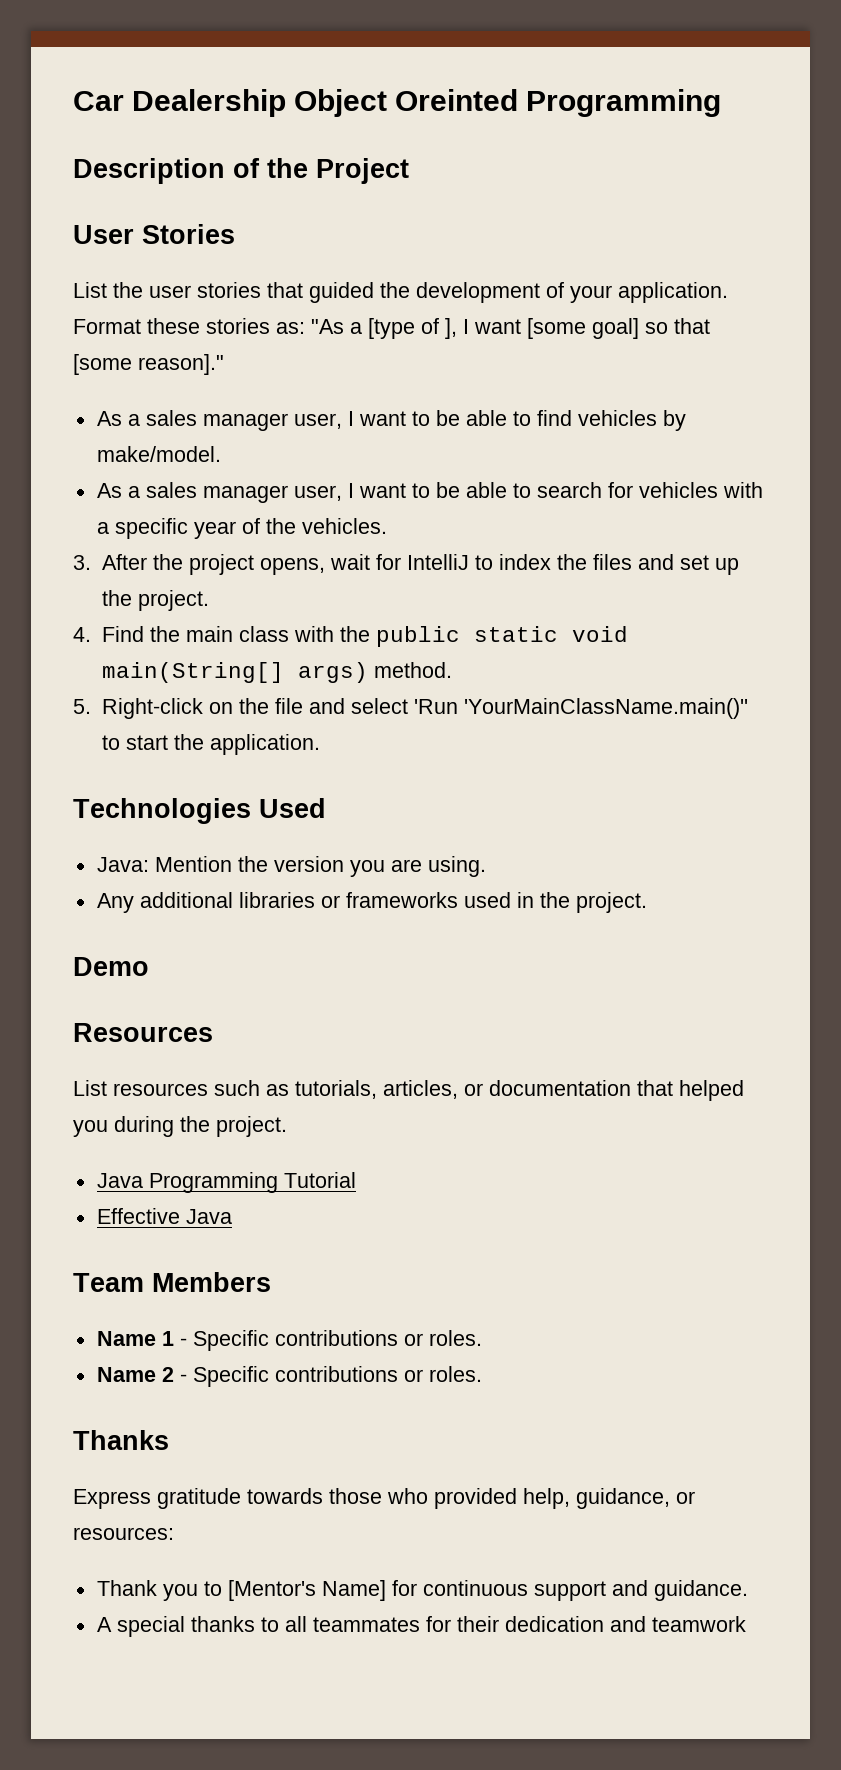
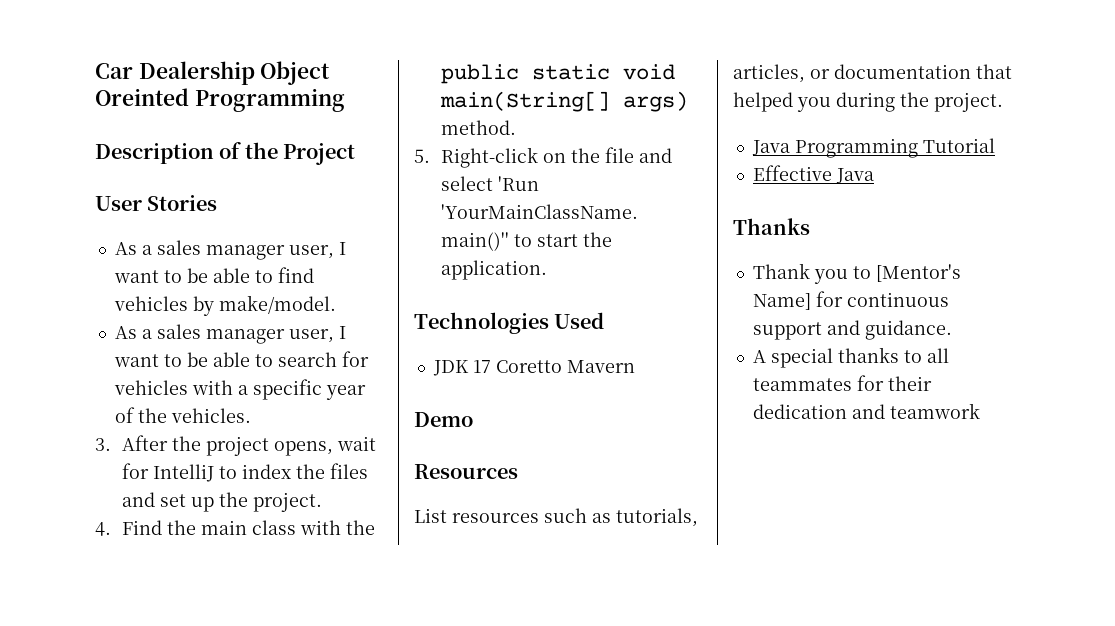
- List the user stories that guided the development of your application. Format these stories as: "As a [type of ], I want [some goal] so that [some reason]."
- Java: Mention the version you are using.
- Any additional libraries or frameworks used in the project.
+ JDK 17 Coretto Mavern
- Team Members
- Name 1 - Specific contributions or roles.
- Name 2 - Specific contributions or roles.
  Thanks
- Express gratitude towards those who provided help, guidance, or resources:

